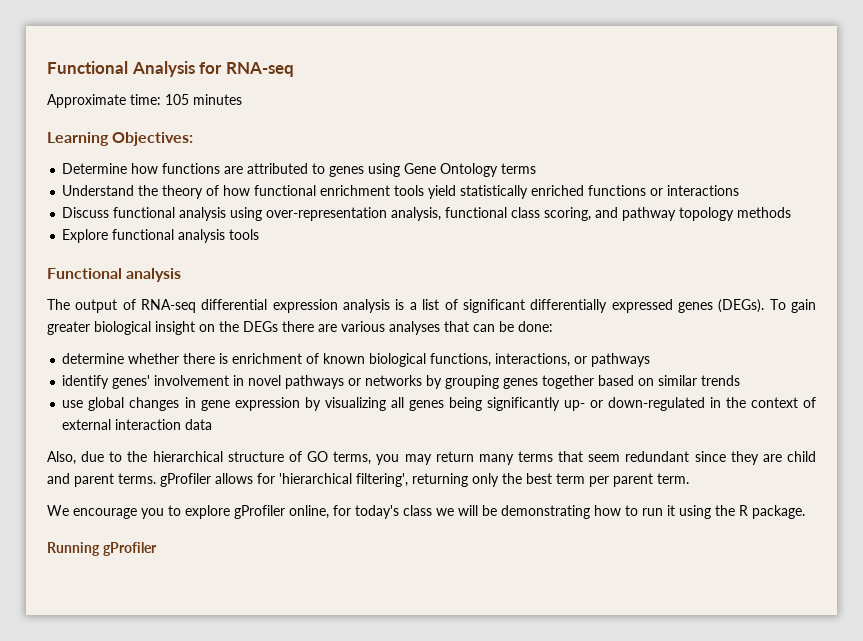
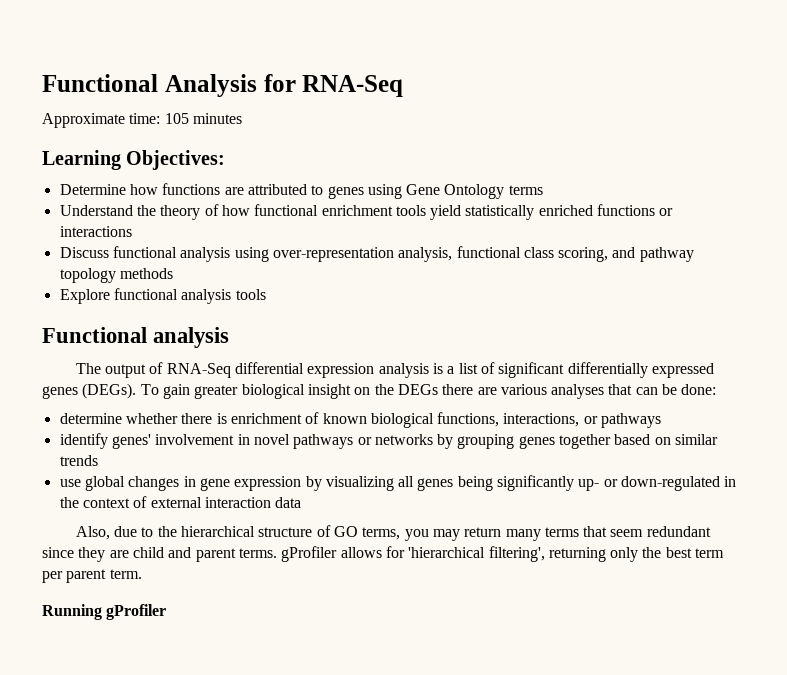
- Functional Analysis for RNA-seq
+ Functional Analysis for RNA-Seq
- The output of RNA-seq differential expression analysis is a list of significant differentially expressed genes (DEGs).
+ The output of RNA-Seq differential expression analysis is a list of significant differentially expressed genes (DEGs).
- We encourage you to explore gProfiler online, for today's class we will be demonstrating how to run it using the R package.

